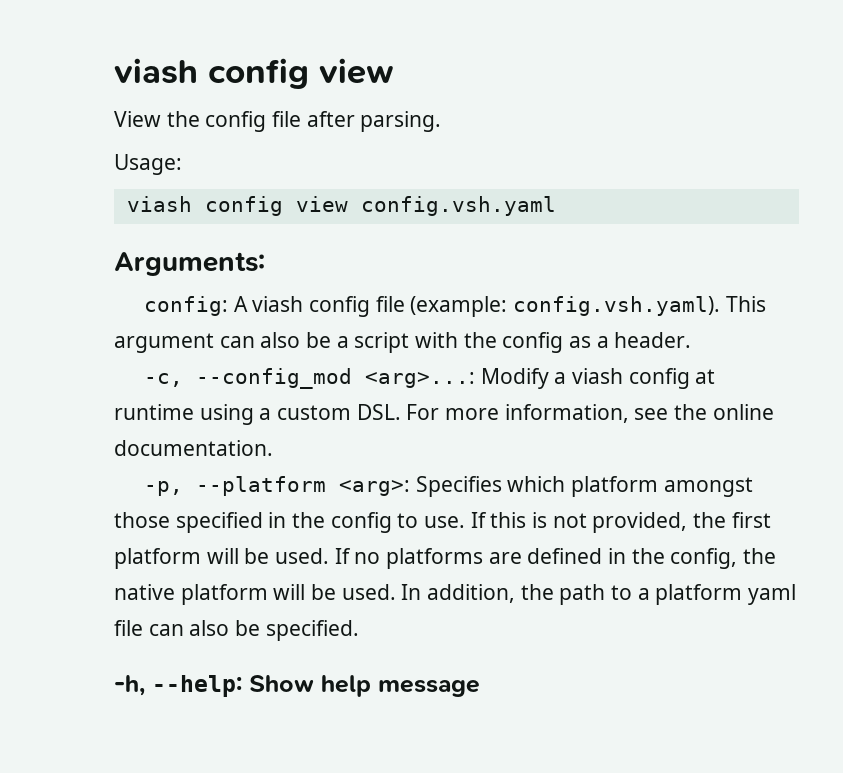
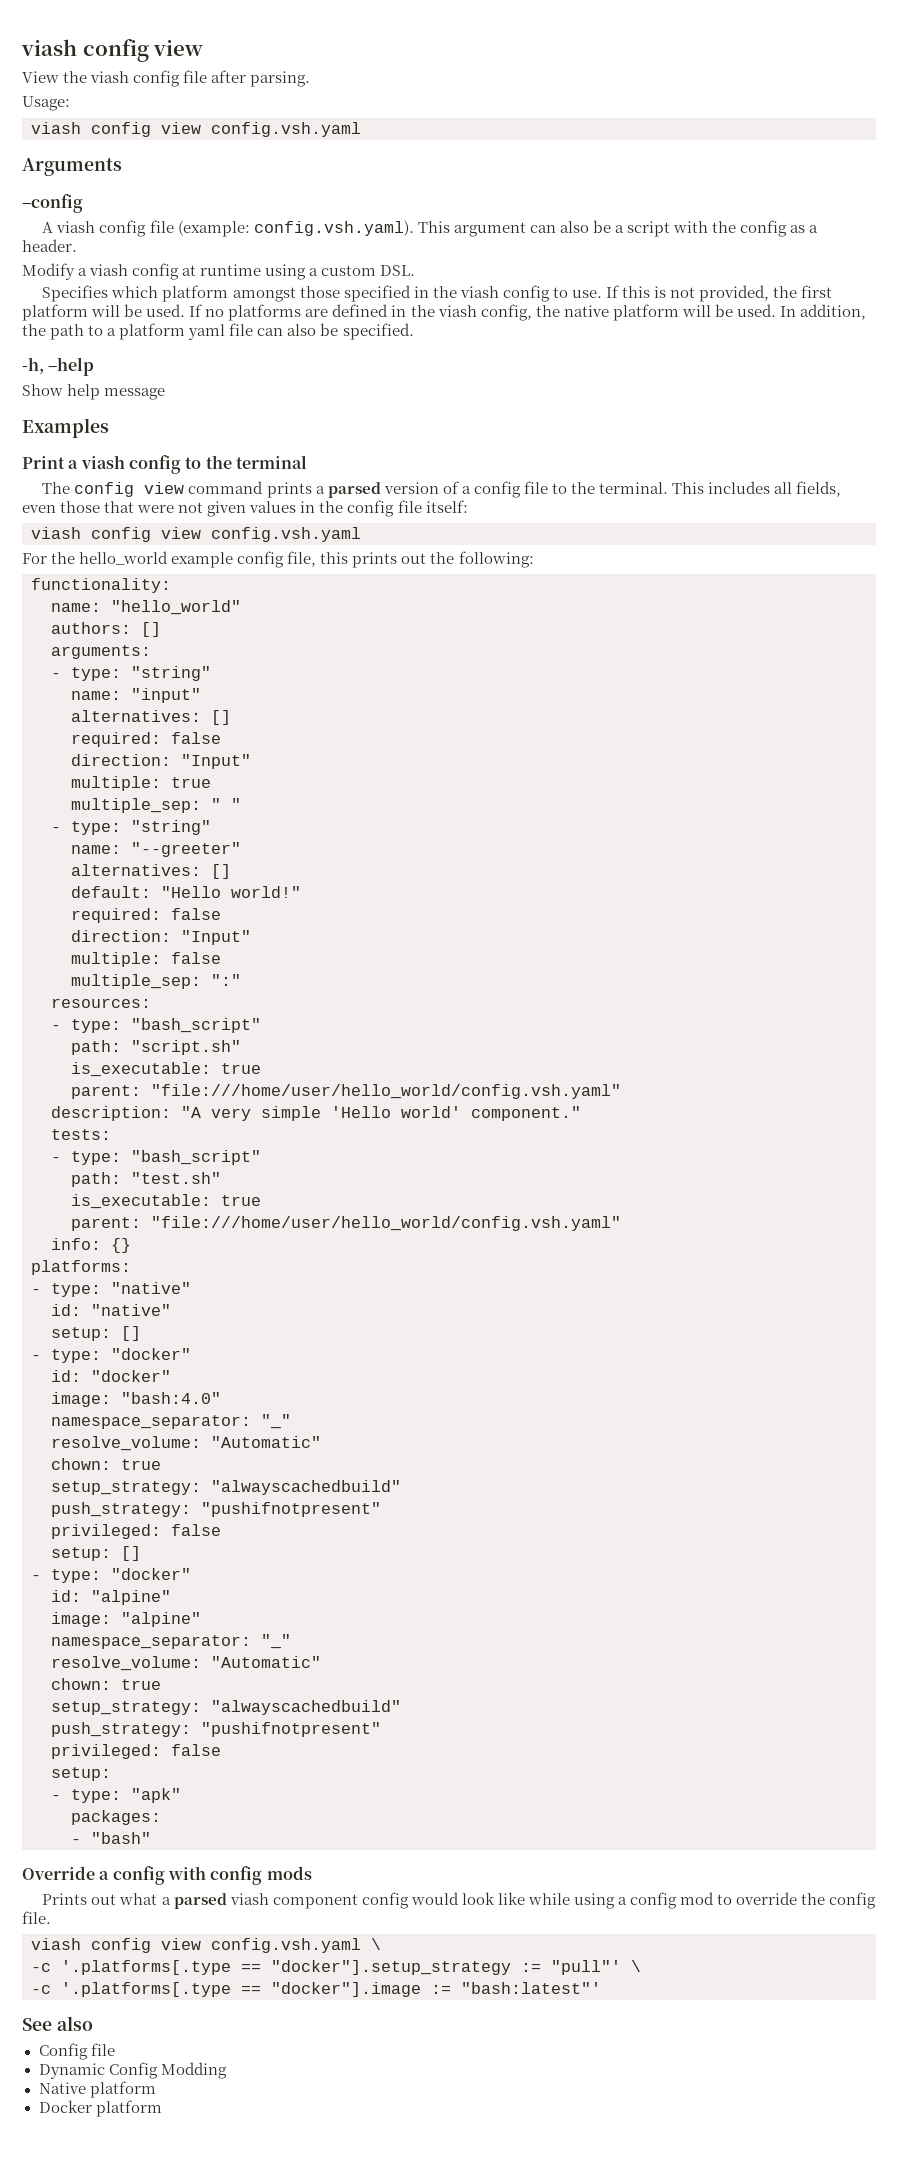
- View the config file after parsing.
+ View the viash config file after parsing.
- Arguments:
- config: A viash config file (example: config.vsh.yaml). This argument can also be a script with the config as a header.
+ Arguments
+ –config
+ A viash config file (example: config.vsh.yaml). This argument can also be a script with the config as a header.
- -c, --config_mod <arg>...: Modify a viash config at runtime using a custom DSL. For more information, see the online documentation.
- -p, --platform <arg>: Specifies which platform amongst those specified in the config to use.
+ Modify a viash config at runtime using a custom DSL.
+ Specifies which platform amongst those specified in the viash config to use.
- If no platforms are defined in the config, the native platform will be used.
+ If no platforms are defined in the viash config, the native platform will be used.
- -h, --help: Show help message
+ -h, –help
+ Show help message
+ Examples
+ Print a viash config to the terminal
+ The config view command prints a parsed version of a config file to the terminal. This includes all fields, even those that were not given values in the config file itself:
+ viash config view config.vsh.yaml
+ For the hello_world example config file, this prints out the following:
+ functionality:
+ name: "hello_world"
+ authors: []
+ arguments:
+ - type: "string"
+ name: "input"
+ alternatives: []
+ required: false
+ direction: "Input"
+ multiple: true
+ multiple_sep: " "
+ - type: "string"
+ name: "--greeter"
+ alternatives: []
+ default: "Hello world!"
+ required: false
+ direction: "Input"
+ multiple: false
+ multiple_sep: ":"
+ resources:
+ - type: "bash_script"
+ path: "script.sh"
+ is_executable: true
+ parent: "file:///home/user/hello_world/config.vsh.yaml"
+ description: "A very simple 'Hello world' component."
+ tests:
+ - type: "bash_script"
+ path: "test.sh"
+ is_executable: true
+ parent: "file:///home/user/hello_world/config.vsh.yaml"
+ info: {}
+ platforms:
+ - type: "native"
+ id: "native"
+ setup: []
+ - type: "docker"
+ id: "docker"
+ image: "bash:4.0"
+ namespace_separator: "_"
+ resolve_volume: "Automatic"
+ chown: true
+ setup_strategy: "alwayscachedbuild"
+ push_strategy: "pushifnotpresent"
+ privileged: false
+ setup: []
+ - type: "docker"
+ id: "alpine"
+ image: "alpine"
+ namespace_separator: "_"
+ resolve_volume: "Automatic"
+ chown: true
+ setup_strategy: "alwayscachedbuild"
+ push_strategy: "pushifnotpresent"
+ privileged: false
+ setup:
+ - type: "apk"
+ packages:
+ - "bash"
+ Override a config with config mods
+ Prints out what a parsed viash component config would look like while using a config mod to override the config file.
+ viash config view config.vsh.yaml \
+ -c '.platforms[.type == "docker"].setup_strategy := "pull"' \
+ -c '.platforms[.type == "docker"].image := "bash:latest"'
+ See also
+ Config file
+ Dynamic Config Modding
+ Native platform
+ Docker platform

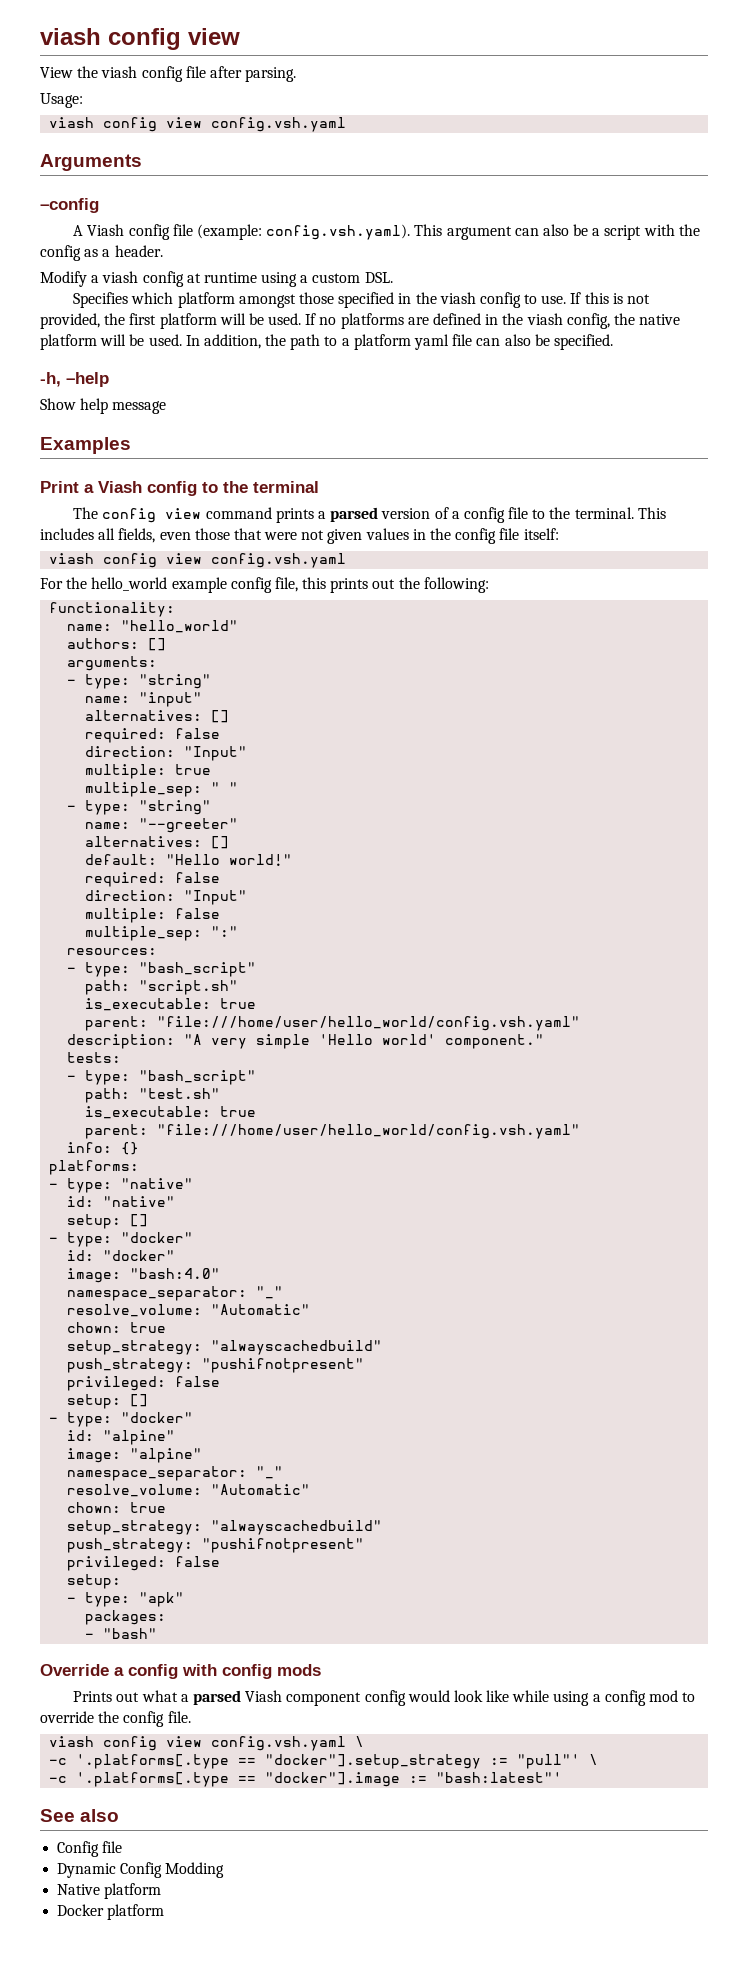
- A viash config file (example: config.vsh.yaml). This argument can also be a script with the config as a header.
+ A Viash config file (example: config.vsh.yaml). This argument can also be a script with the config as a header.
- Print a viash config to the terminal
+ Print a Viash config to the terminal
- Prints out what a parsed viash component config would look like while using a config mod to override the config file.
+ Prints out what a parsed Viash component config would look like while using a config mod to override the config file.

